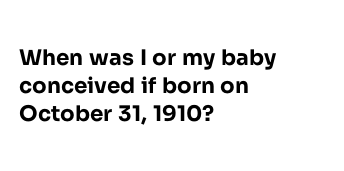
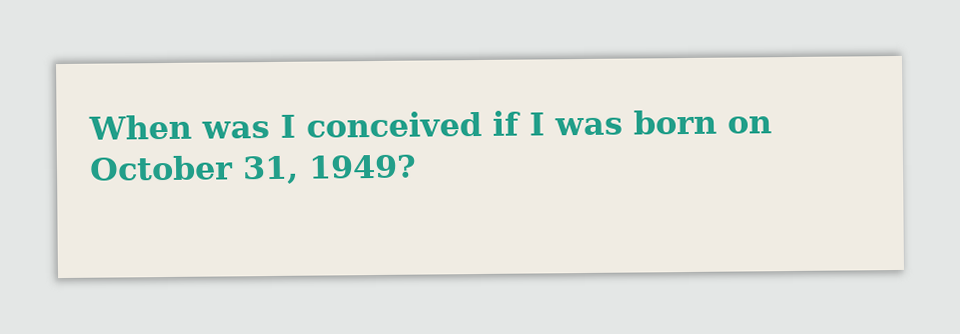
- When was I or my baby conceived if born on October 31, 1910?
+ When was I conceived if I was born on October 31, 1949?

